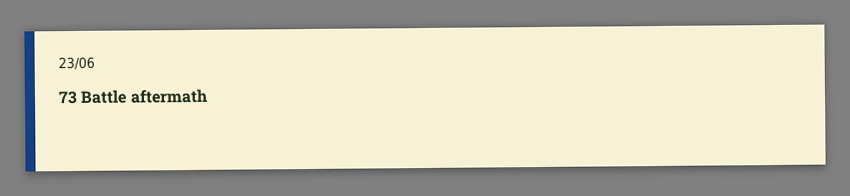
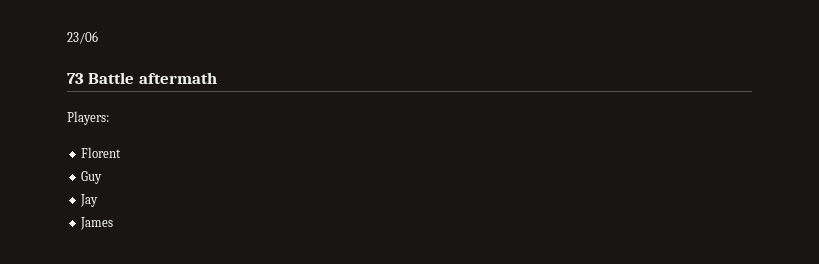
+ Players:
+ Florent
+ Guy
+ Jay
+ James

